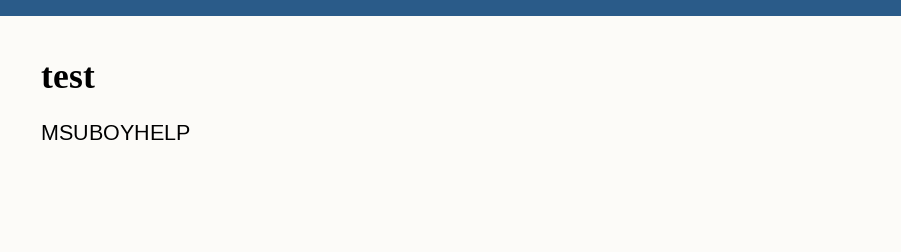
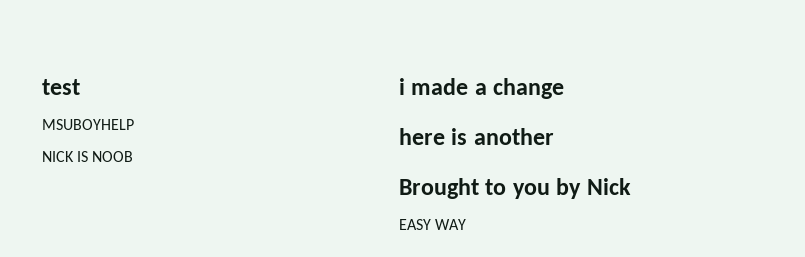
+ NICK IS NOOB
+ i made a change
+ here is another
+ Brought to you by Nick
+ EASY WAY

